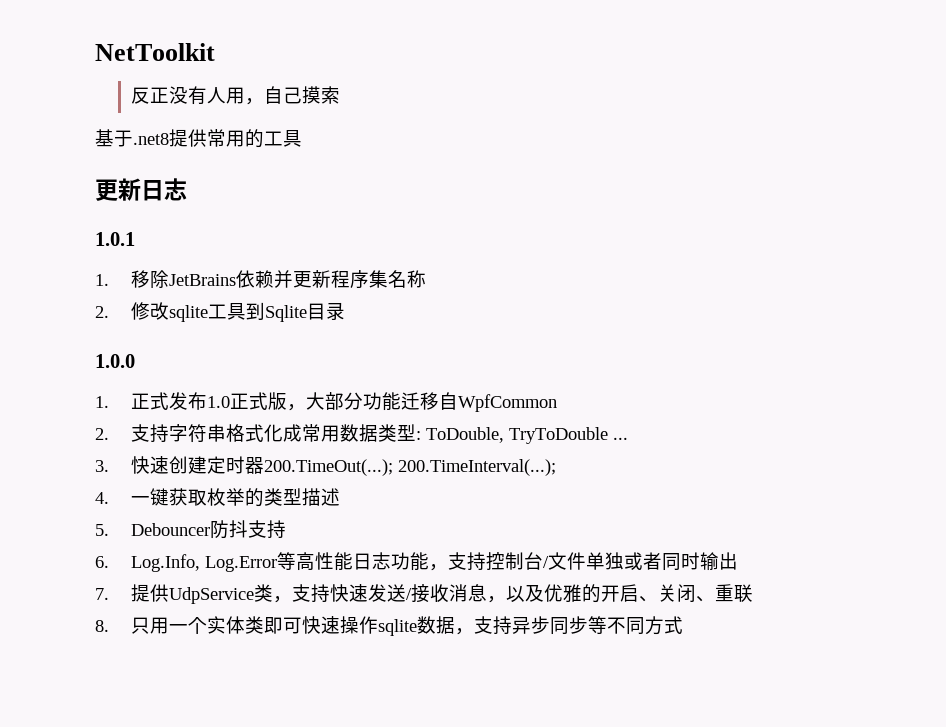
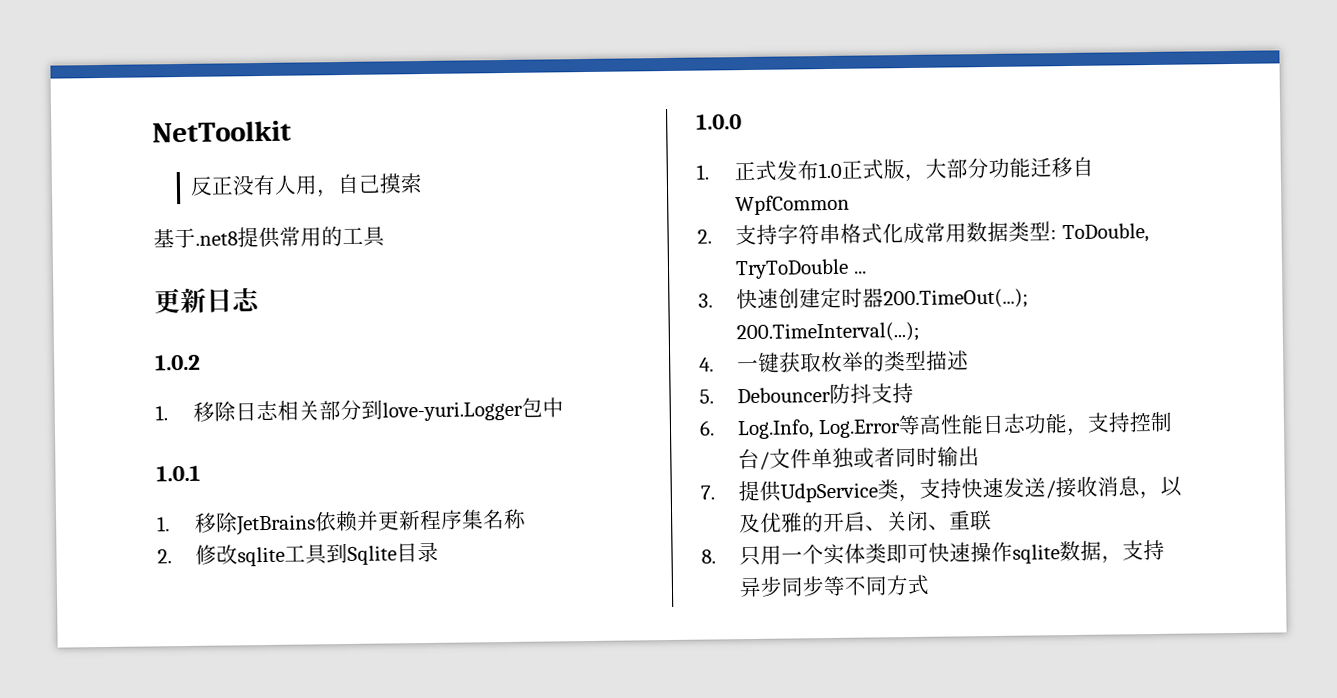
+ 1.0.2
+ 1.移除日志相关部分到love-yuri.Logger包中

